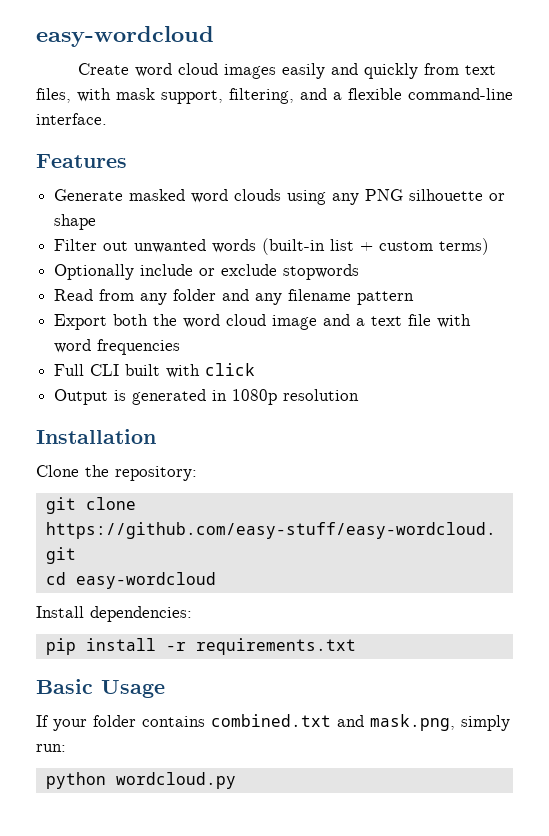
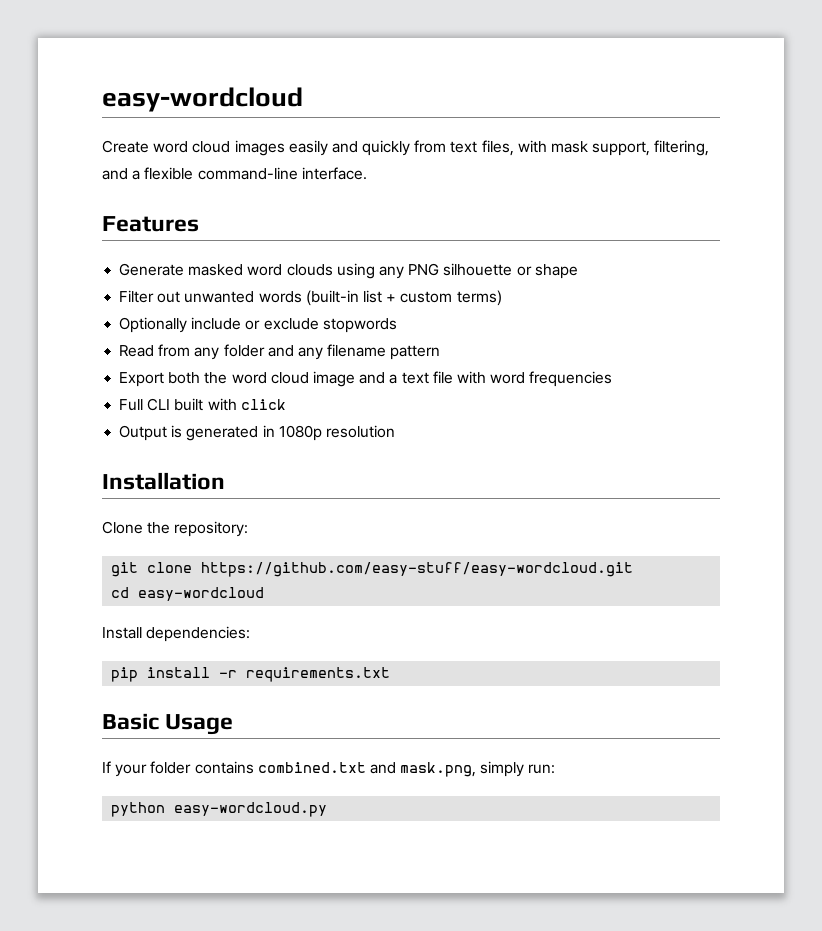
- python wordcloud.py
+ python easy-wordcloud.py

